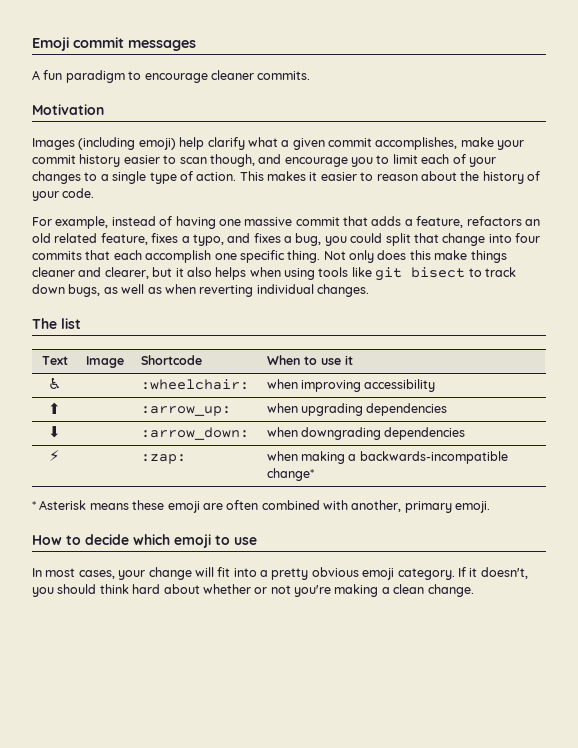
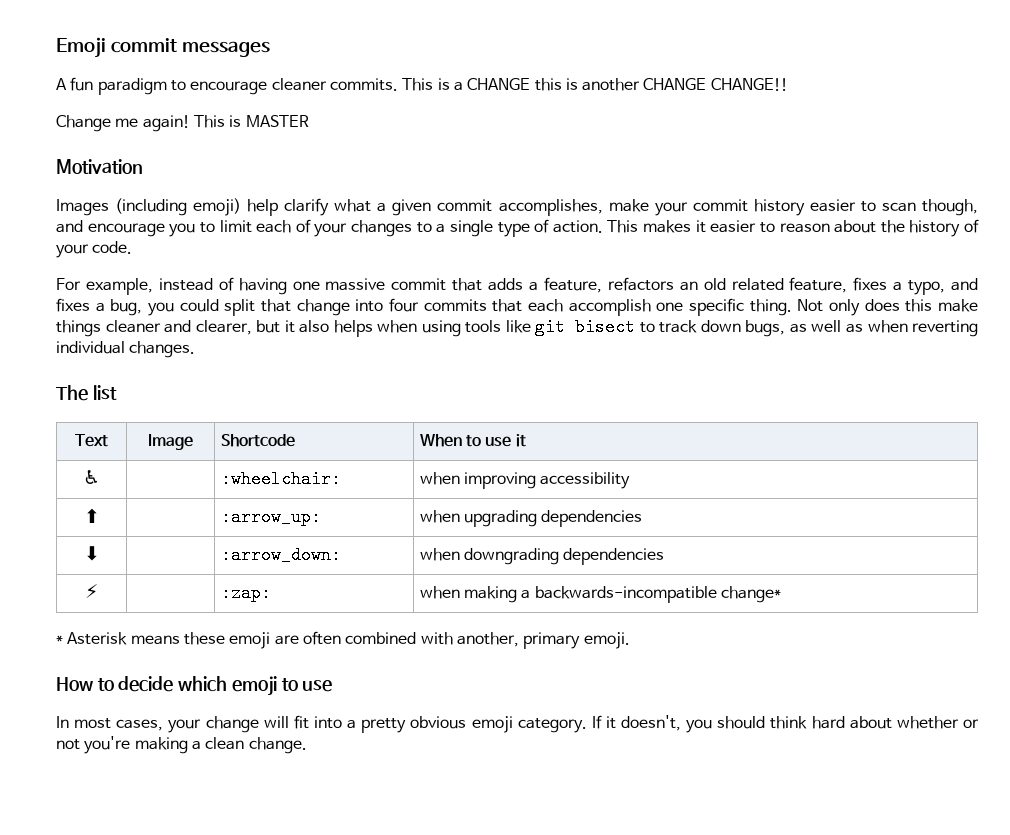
+ This is a CHANGE this is another CHANGE CHANGE!!
+ Change me again! This is MASTER

